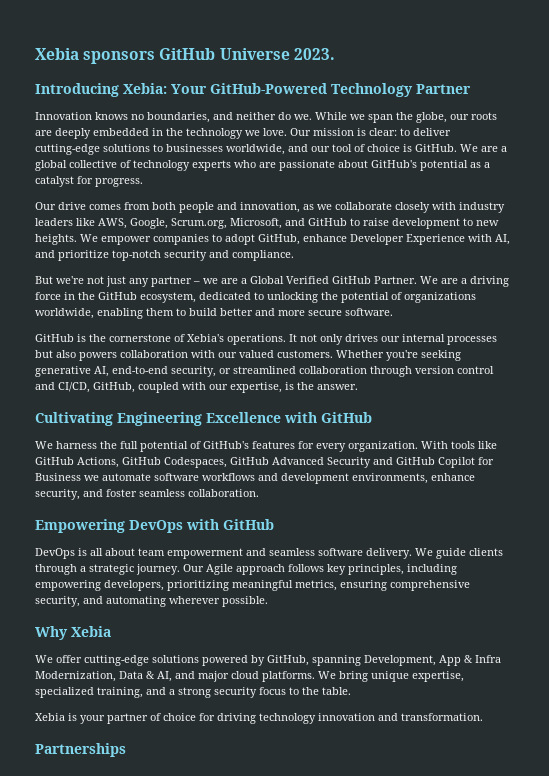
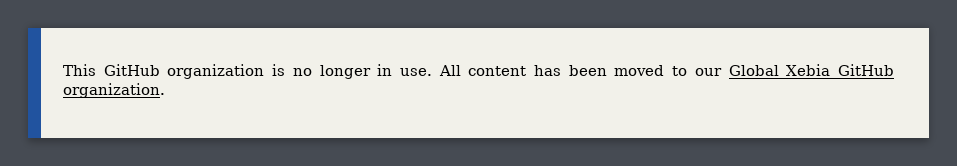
- Xebia sponsors GitHub Universe 2023.
- Introducing Xebia: Your GitHub-Powered Technology Partner
- Innovation knows no boundaries, and neither do we. While we span the globe, our roots are deeply embedded in the technology we love. Our mission is clear: to deliver cutting-edge solutions to businesses worldwide, and our tool of choice is GitHub. We are a global collective of technology experts who are passionate about GitHub's potential as a catalyst for progress.
- Our drive comes from both people and innovation, as we collaborate closely with industry leaders like AWS, Google, Scrum.org, Microsoft, and GitHub to raise development to new heights. We empower companies to adopt GitHub, enhance Developer Experience with AI, and prioritize top-notch security and compliance.
- But we're not just any partner – we are a Global Verified GitHub Partner. We are a driving force in the GitHub ecosystem, dedicated to unlocking the potential of organizations worldwide, enabling them to build better and more secure software.
- GitHub is the cornerstone of Xebia's operations. It not only drives our internal processes but also powers collaboration with our valued customers. Whether you're seeking generative AI, end-to-end security, or streamlined collaboration through version control and CI/CD, GitHub, coupled with our expertise, is the answer.
- Cultivating Engineering Excellence with GitHub
- We harness the full potential of GitHub's features for every organization. With tools like GitHub Actions, GitHub Codespaces, GitHub Advanced Security and GitHub Copilot for Business we automate software workflows and development environments, enhance security, and foster seamless collaboration.
- Empowering DevOps with GitHub
- DevOps is all about team empowerment and seamless software delivery. We guide clients through a strategic journey. Our Agile approach follows key principles, including empowering developers, prioritizing meaningful metrics, ensuring comprehensive security, and automating wherever possible.
- Why Xebia
- We offer cutting-edge solutions powered by GitHub, spanning Development, App & Infra Modernization, Data & AI, and major cloud platforms. We bring unique expertise, specialized training, and a strong security focus to the table.
- Xebia is your partner of choice for driving technology innovation and transformation.
- Partnerships
+ This GitHub organization is no longer in use. All content has been moved to our Global Xebia GitHub organization.

